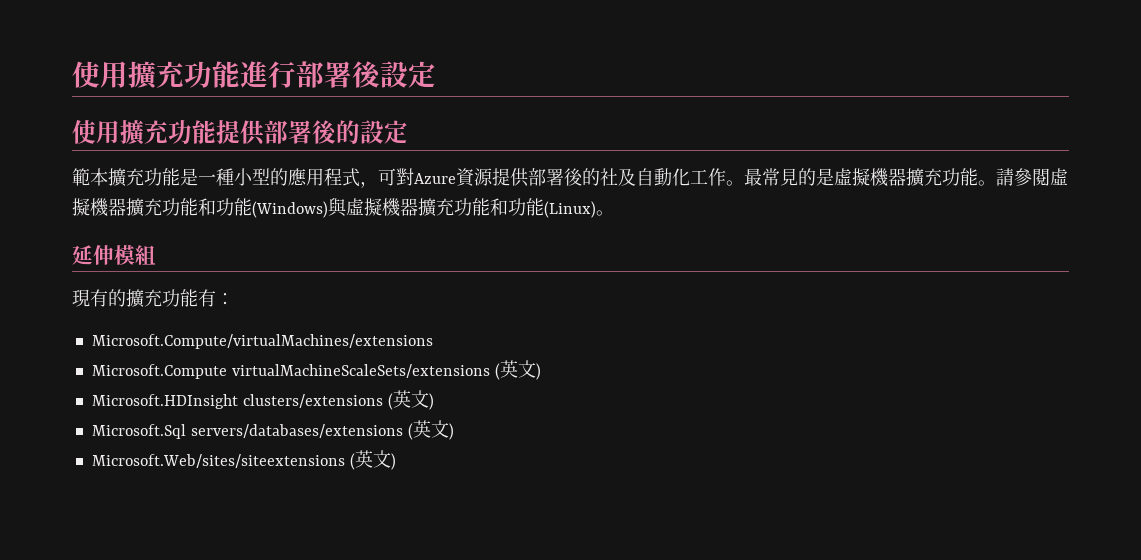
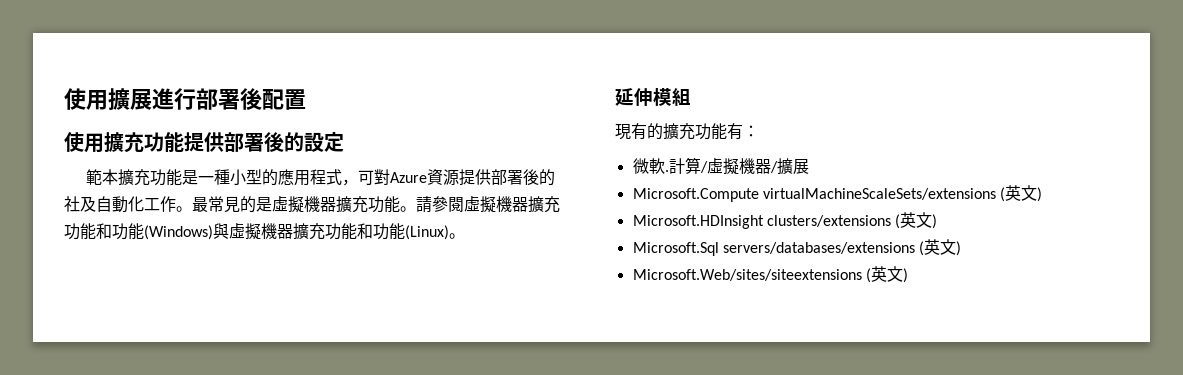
- 使用擴充功能進行部署後設定
+ 使用擴展進行部署後配置
- Microsoft.Compute/virtualMachines/extensions
+ 微軟.計算/虛擬機器/擴展

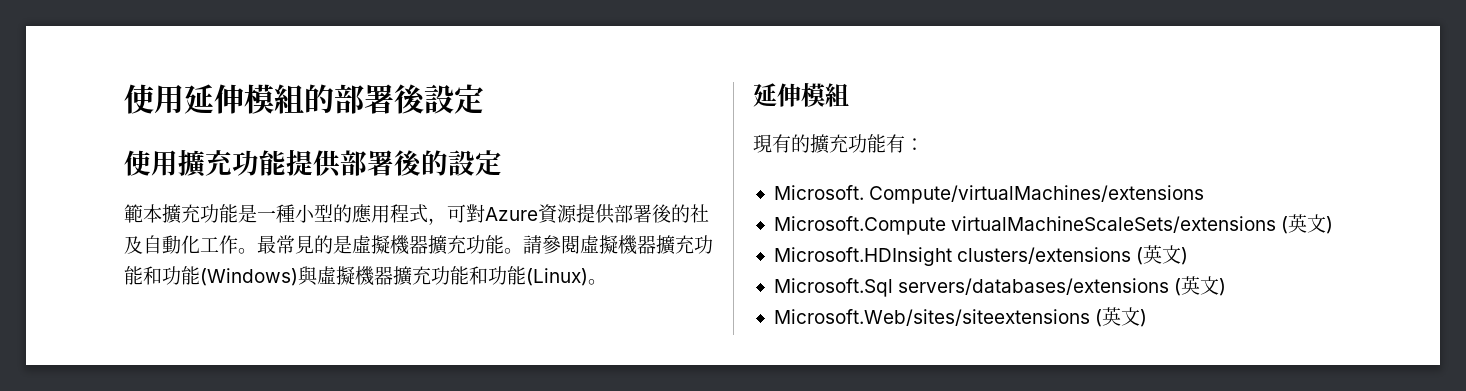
- 使用擴展進行部署後配置
+ 使用延伸模組的部署後設定
- 微軟.計算/虛擬機器/擴展
+ Microsoft. Compute/virtualMachines/extensions

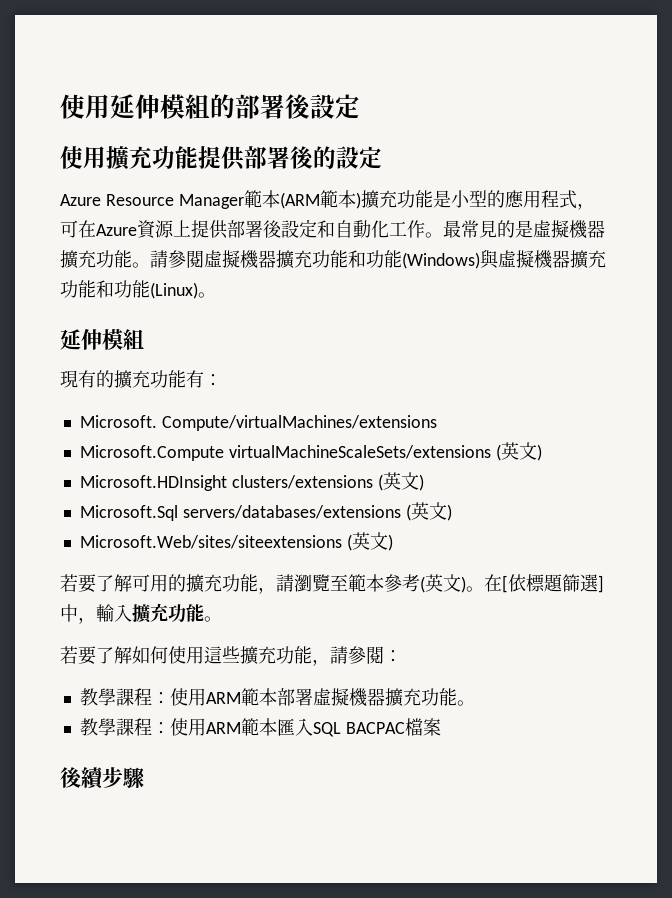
- 範本擴充功能是一種小型的應用程式，可對Azure資源提供部署後的社及自動化工作。
+ Azure Resource Manager範本(ARM範本)擴充功能是小型的應用程式，可在Azure資源上提供部署後設定和自動化工作。
+ 若要了解可用的擴充功能，請瀏覽至範本參考(英文)。在[依標題篩選]中，輸入擴充功能。
+ 若要了解如何使用這些擴充功能，請參閱：
+ 教學課程：使用ARM範本部署虛擬機器擴充功能。
+ 教學課程：使用ARM範本匯入SQL BACPAC檔案
+ 後續步驟

